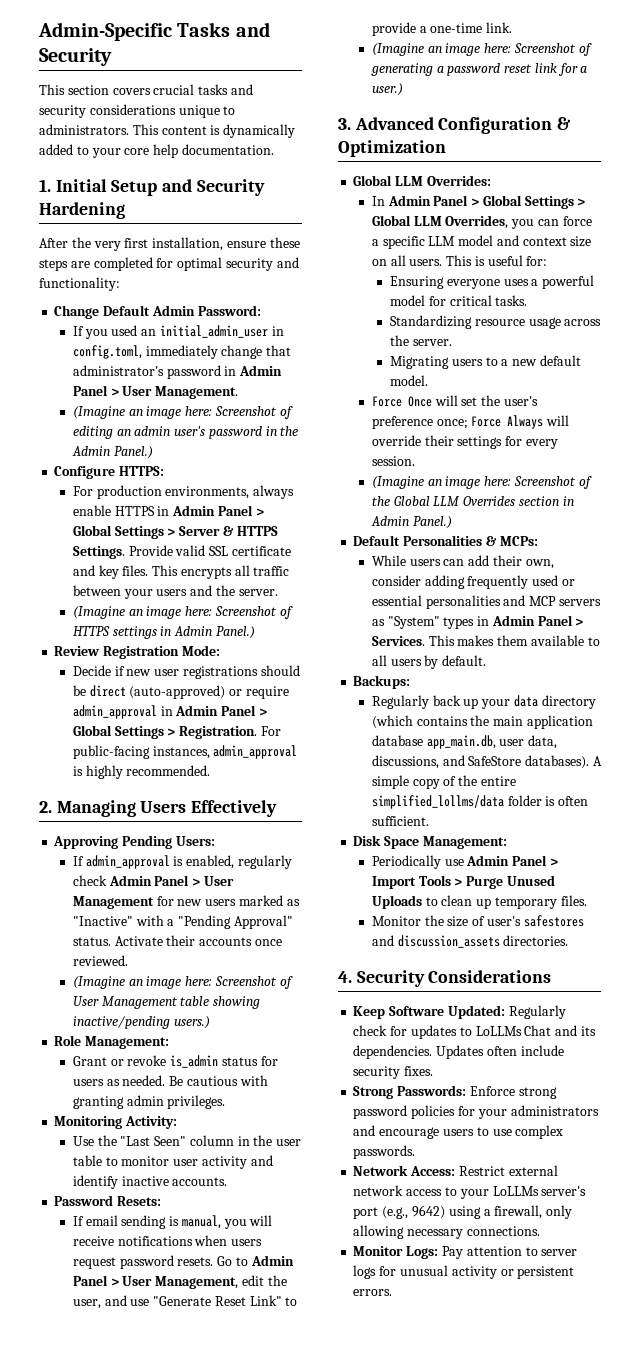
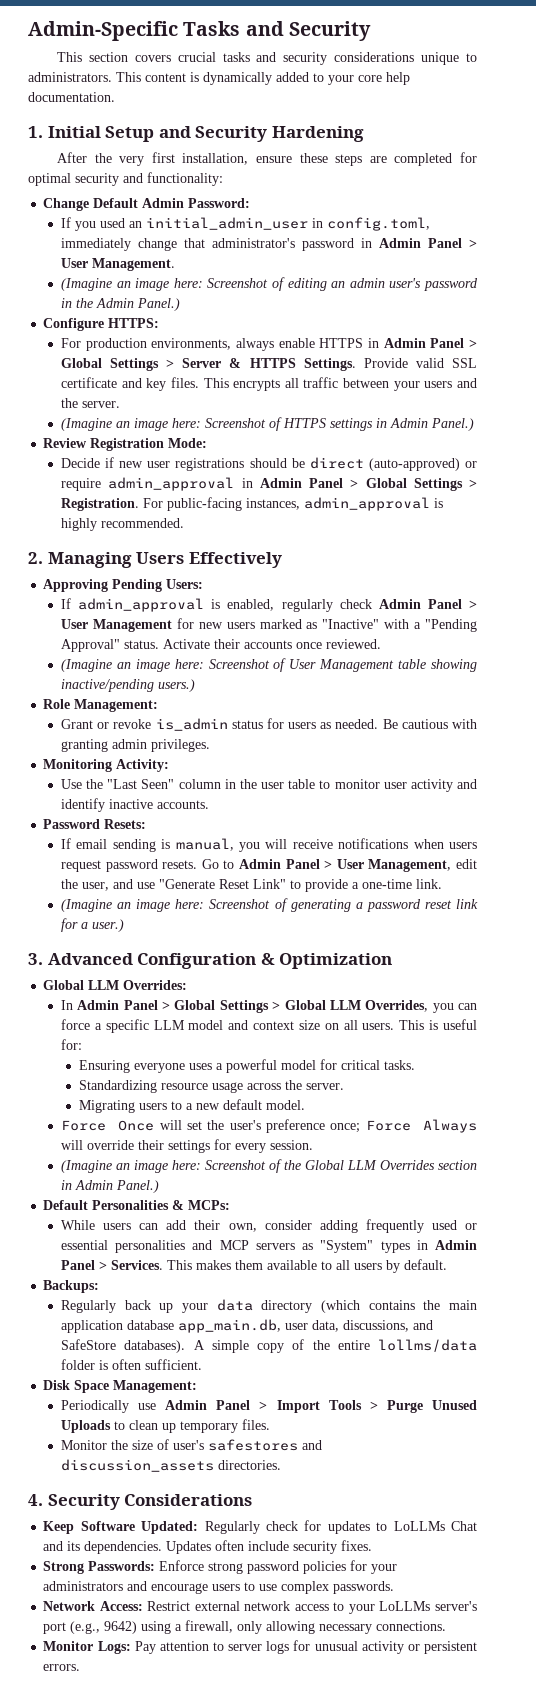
- A simple copy of the entire simplified_lollms/data folder is often sufficient.
+ A simple copy of the entire lollms/data folder is often sufficient.

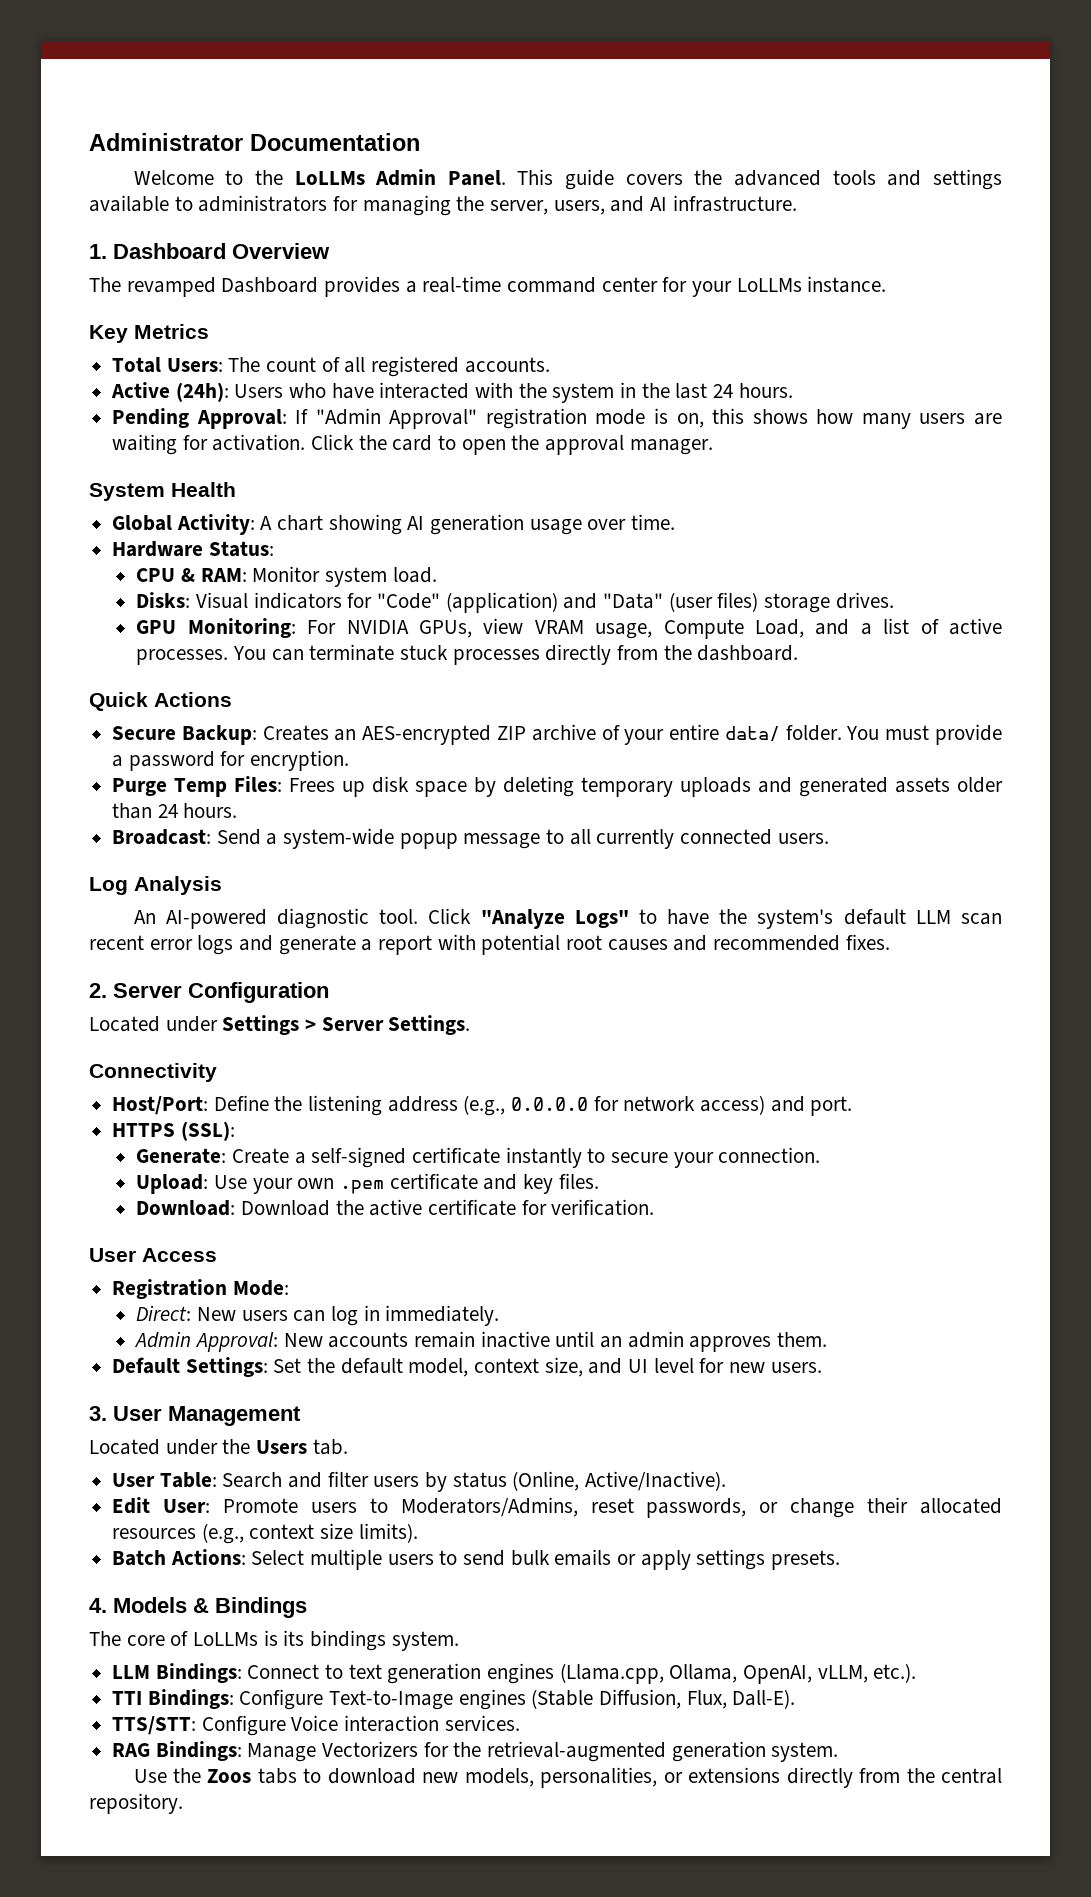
- Admin-Specific Tasks and Security
- This section covers crucial tasks and security considerations unique to administrators. This content is dynamically added to your core help documentation.
- 1. Initial Setup and Security Hardening
- After the very first installation, ensure these steps are completed for optimal security and functionality:
- Change Default Admin Password:
- If you used an initial_admin_user in config.toml, immediately change that administrator's password in Admin Panel > User Management.
- (Imagine an image here: Screenshot of editing an admin user's password in the Admin Panel.)
- Configure HTTPS:
- For production environments, always enable HTTPS in Admin Panel > Global Settings > Server & HTTPS Settings. Provide valid SSL certificate and key files. This encrypts all traffic between your users and the server.
- (Imagine an image here: Screenshot of HTTPS settings in Admin Panel.)
- Review Registration Mode:
- Decide if new user registrations should be direct (auto-approved) or require admin_approval in Admin Panel > Global Settings > Registration. For public-facing instances, admin_approval is highly recommended.
- 2. Managing Users Effectively
- Approving Pending Users:
- If admin_approval is enabled, regularly check Admin Panel > User Management for new users marked as "Inactive" with a "Pending Approval" status. Activate their accounts once reviewed.
- (Imagine an image here: Screenshot of User Management table showing inactive/pending users.)
- Role Management:
- Grant or revoke is_admin status for users as needed. Be cautious with granting admin privileges.
- Monitoring Activity:
- Use the "Last Seen" column in the user table to monitor user activity and identify inactive accounts.
- Password Resets:
- If email sending is manual, you will receive notifications when users request password resets. Go to Admin Panel > User Management, edit the user, and use "Generate Reset Link" to provide a one-time link.
- (Imagine an image here: Screenshot of generating a password reset link for a user.)
- 3. Advanced Configuration & Optimization
- Global LLM Overrides:
- In Admin Panel > Global Settings > Global LLM Overrides, you can force a specific LLM model and context size on all users. This is useful for:
- Ensuring everyone uses a powerful model for critical tasks.
- Standardizing resource usage across the server.
- Migrating users to a new default model.
- Force Once will set the user's preference once; Force Always will override their settings for every session.
- (Imagine an image here: Screenshot of the Global LLM Overrides section in Admin Panel.)
- Default Personalities & MCPs:
- While users can add their own, consider adding frequently used or essential personalities and MCP servers as "System" types in Admin Panel > Services. This makes them available to all users by default.
- Backups:
- Regularly back up your data directory (which contains the main application database app_main.db, user data, discussions, and SafeStore databases). A simple copy of the entire lollms/data folder is often sufficient.
- Disk Space Management:
- Periodically use Admin Panel > Import Tools > Purge Unused Uploads to clean up temporary files.
- Monitor the size of user's safestores and discussion_assets directories.
- 4. Security Considerations
- Keep Software Updated: Regularly check for updates to LoLLMs Chat and its dependencies. Updates often include security fixes.
- Strong Passwords: Enforce strong password policies for your administrators and encourage users to use complex passwords.
- Network Access: Restrict external network access to your LoLLMs server's port (e.g., 9642) using a firewall, only allowing necessary connections.
- Monitor Logs: Pay attention to server logs for unusual activity or persistent errors.
+ Administrator Documentation
+ Welcome to the LoLLMs Admin Panel. This guide covers the advanced tools and settings available to administrators for managing the server, users, and AI infrastructure.
+ 1. Dashboard Overview
+ The revamped Dashboard provides a real-time command center for your LoLLMs instance.
+ Key Metrics
+ Total Users: The count of all registered accounts.
+ Active (24h): Users who have interacted with the system in the last 24 hours.
+ Pending Approval: If "Admin Approval" registration mode is on, this shows how many users are waiting for activation. Click the card to open the approval manager.
+ System Health
+ Global Activity: A chart showing AI generation usage over time.
+ Hardware Status:
+ CPU & RAM: Monitor system load.
+ Disks: Visual indicators for "Code" (application) and "Data" (user files) storage drives.
+ GPU Monitoring: For NVIDIA GPUs, view VRAM usage, Compute Load, and a list of active processes. You can terminate stuck processes directly from the dashboard.
+ Quick Actions
+ Secure Backup: Creates an AES-encrypted ZIP archive of your entire data/ folder. You must provide a password for encryption.
+ Purge Temp Files: Frees up disk space by deleting temporary uploads and generated assets older than 24 hours.
+ Broadcast: Send a system-wide popup message to all currently connected users.
+ Log Analysis
+ An AI-powered diagnostic tool. Click "Analyze Logs" to have the system's default LLM scan recent error logs and generate a report with potential root causes and recommended fixes.
+ 2. Server Configuration
+ Located under Settings > Server Settings.
+ Connectivity
+ Host/Port: Define the listening address (e.g., 0.0.0.0 for network access) and port.
+ HTTPS (SSL):
+ Generate: Create a self-signed certificate instantly to secure your connection.
+ Upload: Use your own .pem certificate and key files.
+ Download: Download the active certificate for verification.
+ User Access
+ Registration Mode:
+ Direct: New users can log in immediately.
+ Admin Approval: New accounts remain inactive until an admin approves them.
+ Default Settings: Set the default model, context size, and UI level for new users.
+ 3. User Management
+ Located under the Users tab.
+ User Table: Search and filter users by status (Online, Active/Inactive).
+ Edit User: Promote users to Moderators/Admins, reset passwords, or change their allocated resources (e.g., context size limits).
+ Batch Actions: Select multiple users to send bulk emails or apply settings presets.
+ 4. Models & Bindings
+ The core of LoLLMs is its bindings system.
+ LLM Bindings: Connect to text generation engines (Llama.cpp, Ollama, OpenAI, vLLM, etc.).
+ TTI Bindings: Configure Text-to-Image engines (Stable Diffusion, Flux, Dall-E).
+ TTS/STT: Configure Voice interaction services.
+ RAG Bindings: Manage Vectorizers for the retrieval-augmented generation system.
+ Use the Zoos tabs to download new models, personalities, or extensions directly from the central repository.

